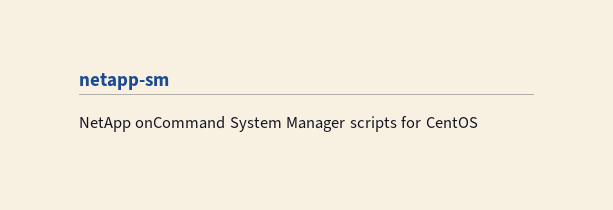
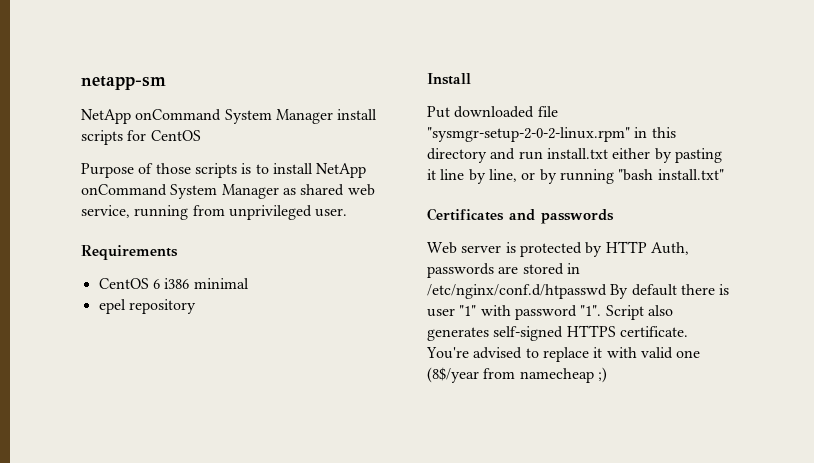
- NetApp onCommand System Manager scripts for CentOS
+ NetApp onCommand System Manager install scripts for CentOS
+ Purpose of those scripts is to install NetApp onCommand System Manager as shared web service, running from unprivileged user.
+ Requirements
+ CentOS 6 i386 minimal
+ epel repository
+ Install
+ Put downloaded file "sysmgr-setup-2-0-2-linux.rpm" in this directory and run install.txt either by pasting it line by line, or by running "bash install.txt"
+ Certificates and passwords
+ Web server is protected by HTTP Auth, passwords are stored in /etc/nginx/conf.d/htpasswd By default there is user "1" with password "1". Script also generates self-signed HTTPS certificate. You're advised to replace it with valid one (8$/year from namecheap ;)

